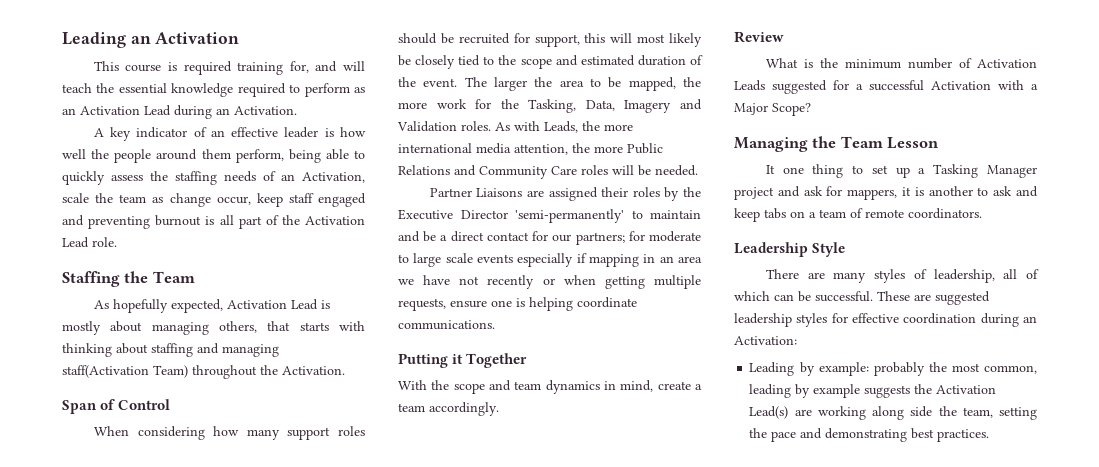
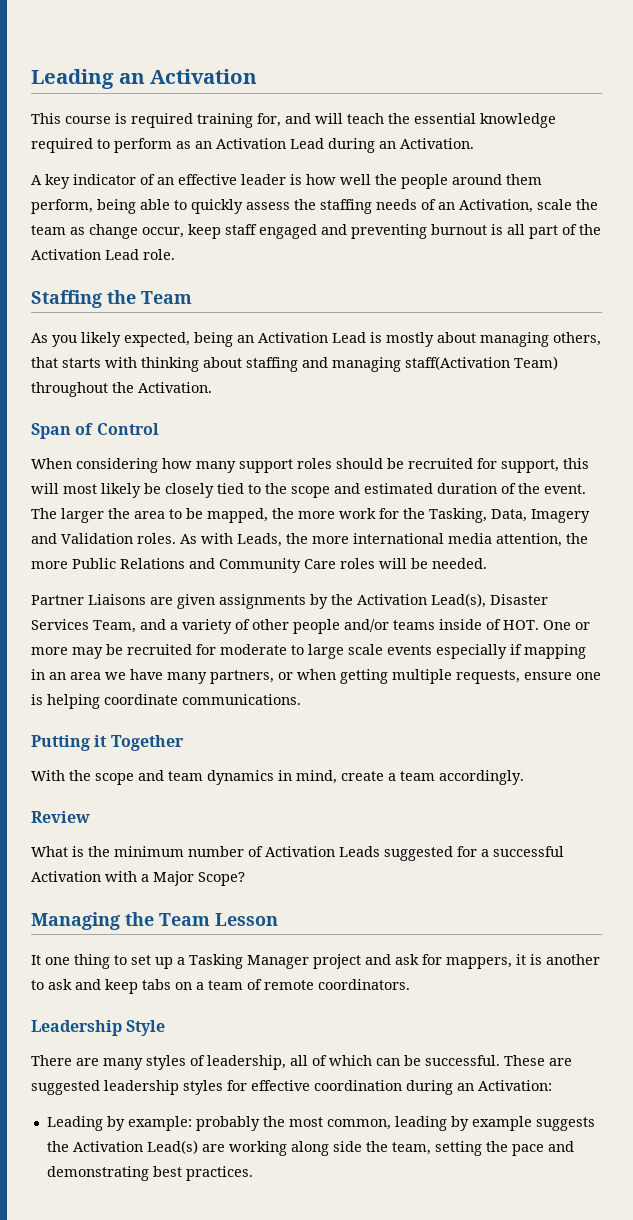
- As hopefully expected, Activation Lead is mostly about managing others, that starts with thinking about staffing and managing staff(Activation Team) throughout the Activation.
+ As you likely expected, being an Activation Lead is mostly about managing others, that starts with thinking about staffing and managing staff(Activation Team) throughout the Activation.
- Partner Liaisons are assigned their roles by the Executive Director 'semi-permanently' to maintain and be a direct contact for our partners; for moderate to large scale events especially if mapping in an area we have not recently or when getting multiple requests, ensure one is helping coordinate communications.
+ Partner Liaisons are given assignments by the Activation Lead(s), Disaster Services Team, and a variety of other people and/or teams inside of HOT. One or more may be recruited for moderate to large scale events especially if mapping in an area we have many partners, or when getting multiple requests, ensure one is helping coordinate communications.

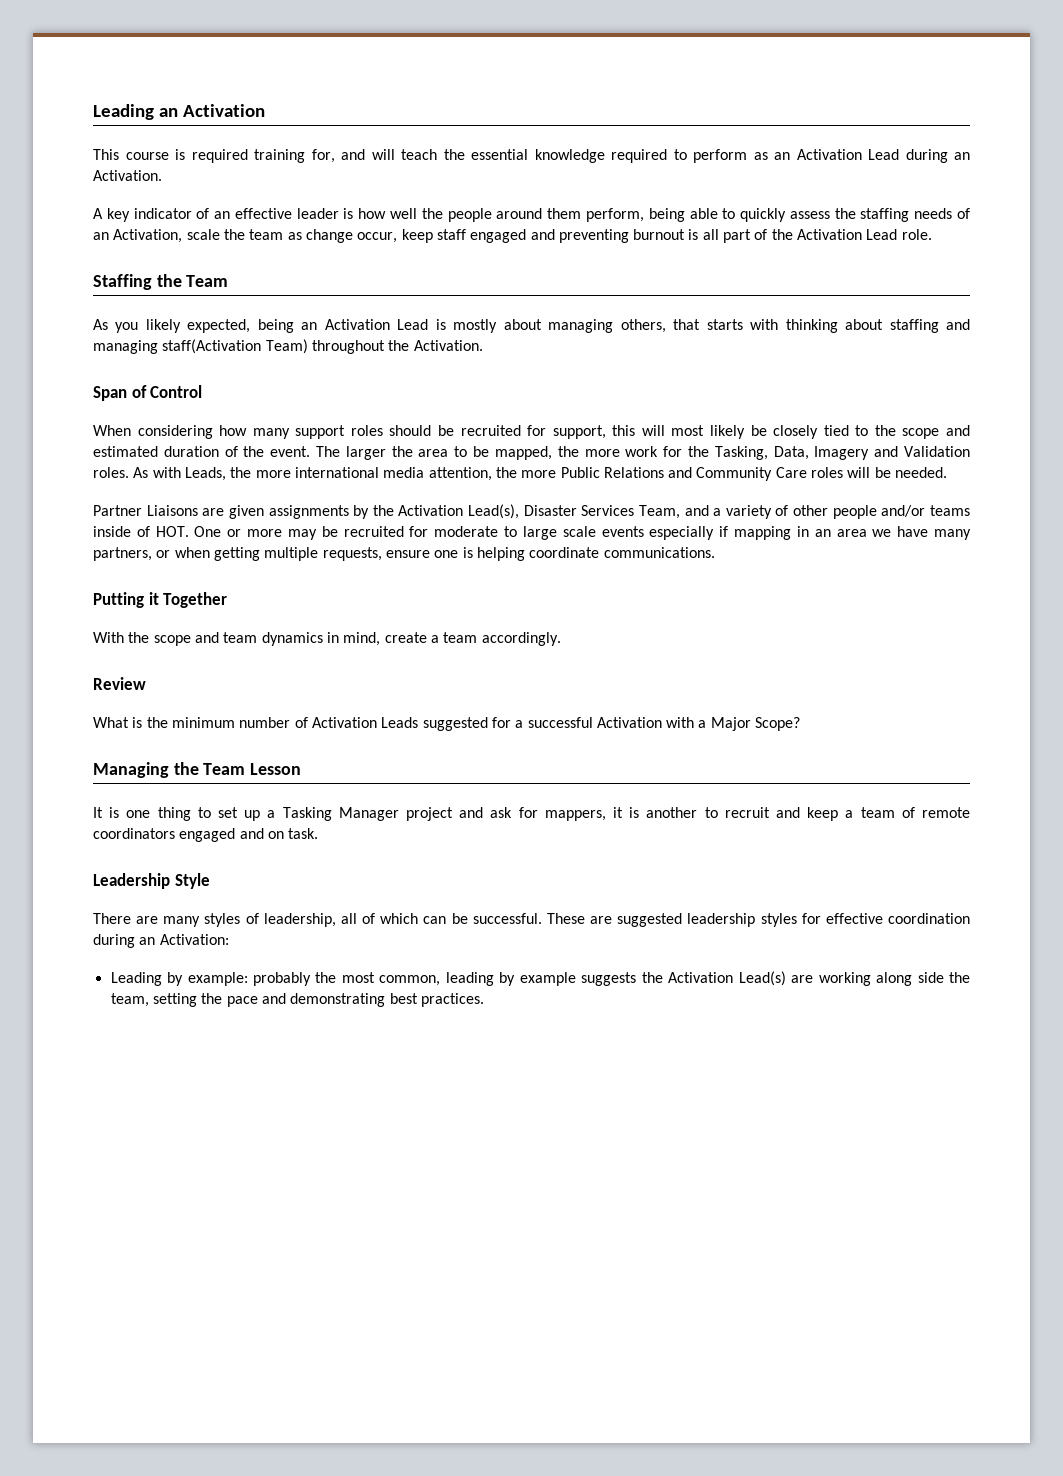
- It one thing to set up a Tasking Manager project and ask for mappers, it is another to ask and keep tabs on a team of remote coordinators.
+ It is one thing to set up a Tasking Manager project and ask for mappers, it is another to recruit and keep a team of remote coordinators engaged and on task.

